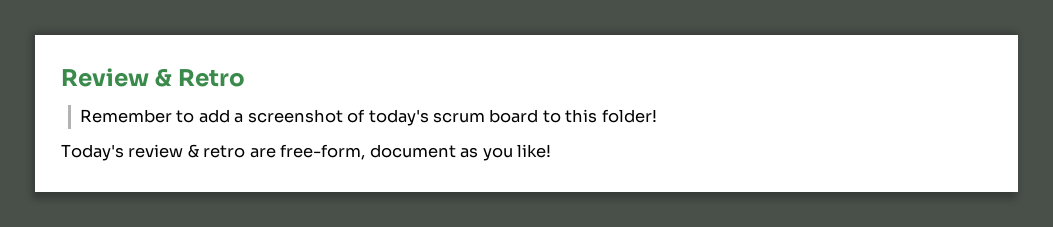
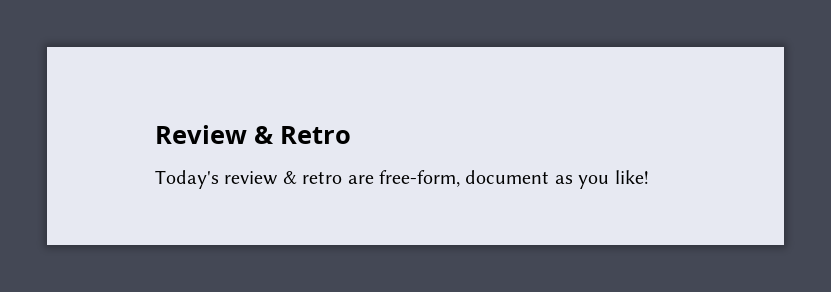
- Remember to add a screenshot of today's scrum board to this folder!

